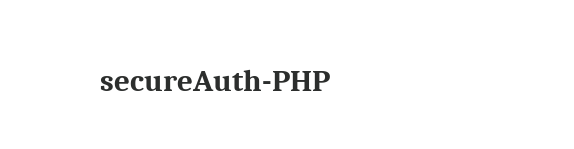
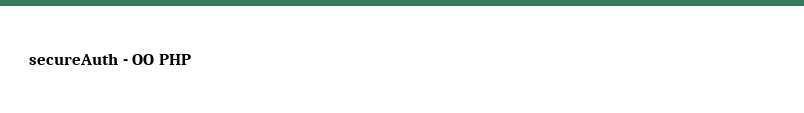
- secureAuth-PHP
+ secureAuth - OO PHP

